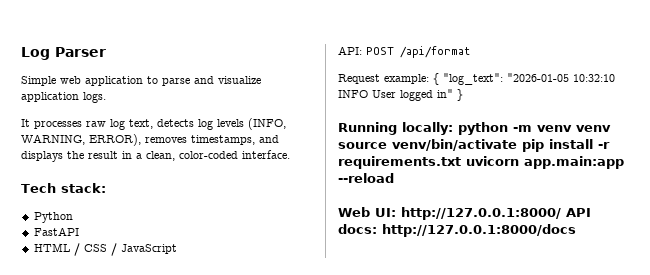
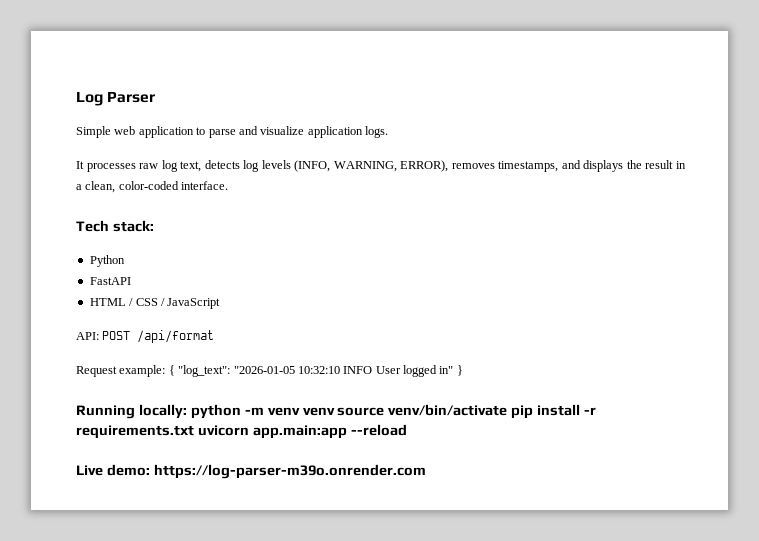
- Web UI: http://127.0.0.1:8000/ API docs: http://127.0.0.1:8000/docs
+ Live demo: https://log-parser-m39o.onrender.com

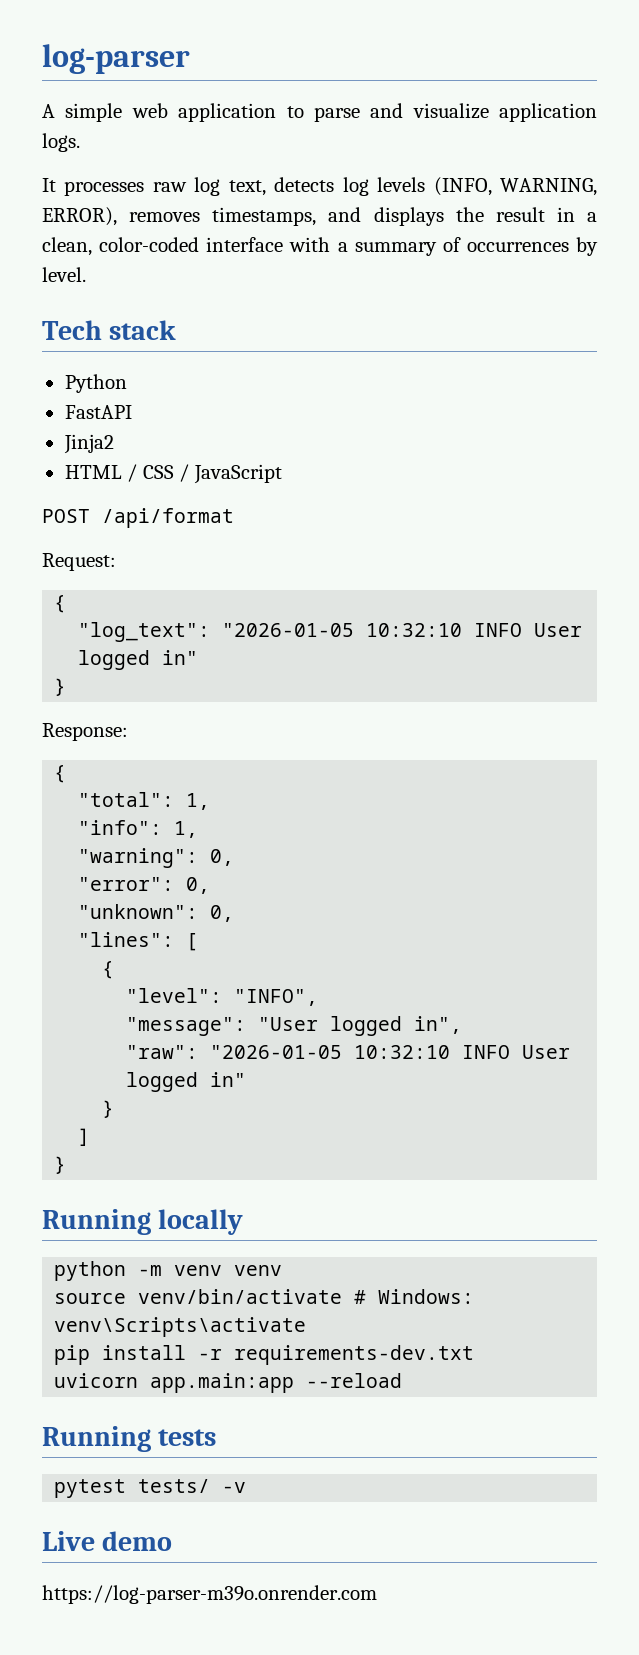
- Log Parser
- Simple web application to parse and visualize application logs.
+ log-parser
+ A simple web application to parse and visualize application logs.
- It processes raw log text, detects log levels (INFO, WARNING, ERROR), removes timestamps, and displays the result in a clean, color-coded interface.
+ It processes raw log text, detects log levels (INFO, WARNING, ERROR), removes timestamps, and displays the result in a clean, color-coded interface with a summary of occurrences by level.
- Tech stack:
+ Tech stack
+ Jinja2
- API: POST /api/format
+ POST /api/format
- Request example: { "log_text": "2026-01-05 10:32:10 INFO User logged in" }
+ Request:
+ {
+ "log_text": "2026-01-05 10:32:10 INFO User logged in"
+ }
+ Response:
+ {
+ "total": 1,
+ "info": 1,
+ "warning": 0,
+ "error": 0,
+ "unknown": 0,
+ "lines": [
+ {
+ "level": "INFO",
+ "message": "User logged in",
+ "raw": "2026-01-05 10:32:10 INFO User logged in"
+ }
+ ]
+ }
- Running locally: python -m venv venv source venv/bin/activate pip install -r requirements.txt uvicorn app.main:app --reload
+ Running locally
+ python -m venv venv
+ source venv/bin/activate # Windows: venv\Scripts\activate
+ pip install -r requirements-dev.txt
+ uvicorn app.main:app --reload
+ Running tests
+ pytest tests/ -v
- Live demo: https://log-parser-m39o.onrender.com
+ Live demo
+ https://log-parser-m39o.onrender.com

